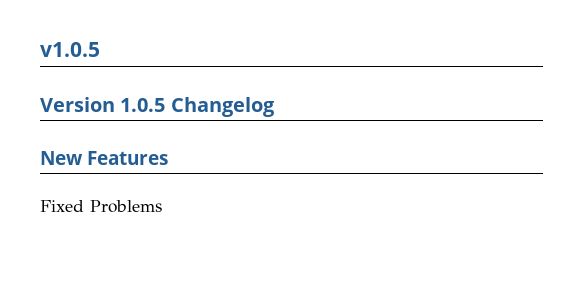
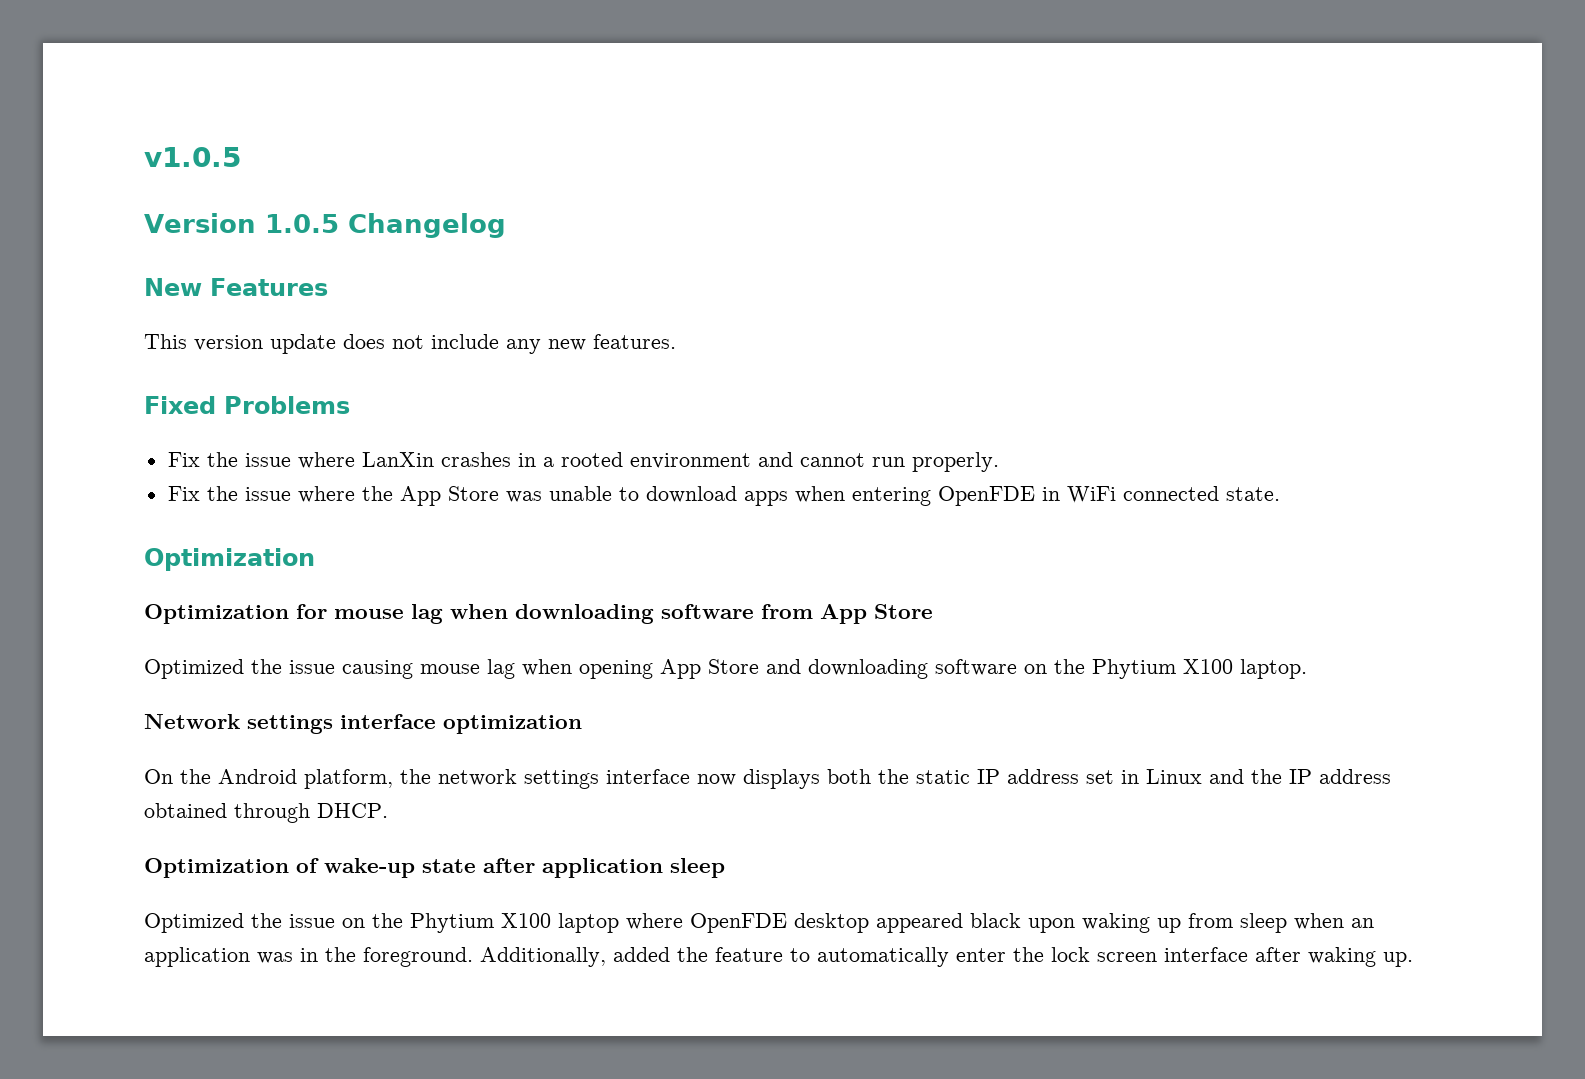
+ This version update does not include any new features.
  Fixed Problems
+ Fix the issue where LanXin crashes in a rooted environment and cannot run properly.
+ Fix the issue where the App Store was unable to download apps when entering OpenFDE in WiFi connected state.
+ Optimization
+ Optimization for mouse lag when downloading software from App Store
+ Optimized the issue causing mouse lag when opening App Store and downloading software on the Phytium X100 laptop.
+ Network settings interface optimization
+ On the Android platform, the network settings interface now displays both the static IP address set in Linux and the IP address obtained through DHCP.
+ Optimization of wake-up state after application sleep
+ Optimized the issue on the Phytium X100 laptop where OpenFDE desktop appeared black upon waking up from sleep when an application was in the foreground. Additionally, added the feature to automatically enter the lock screen interface after waking up.

